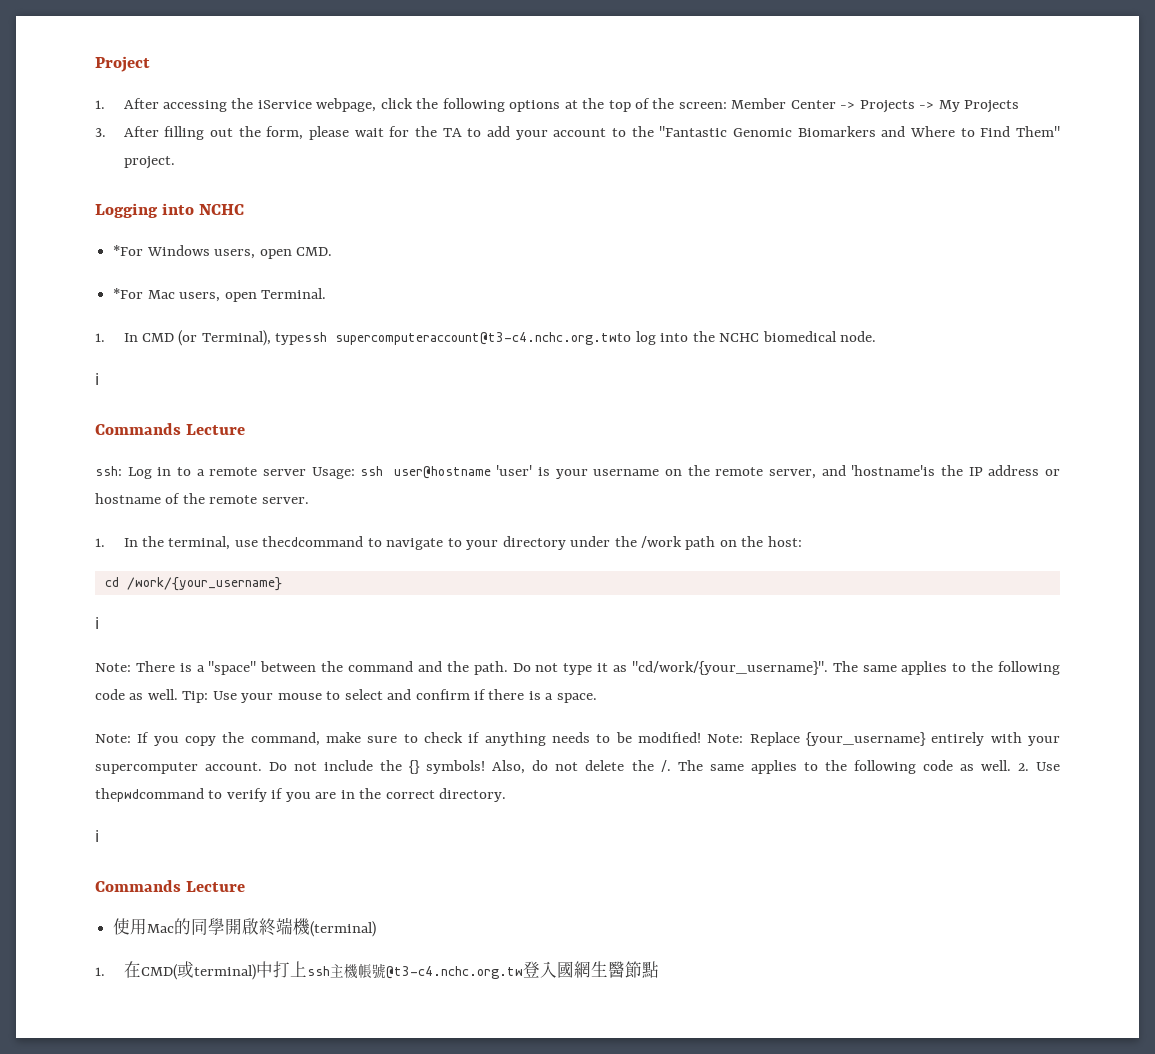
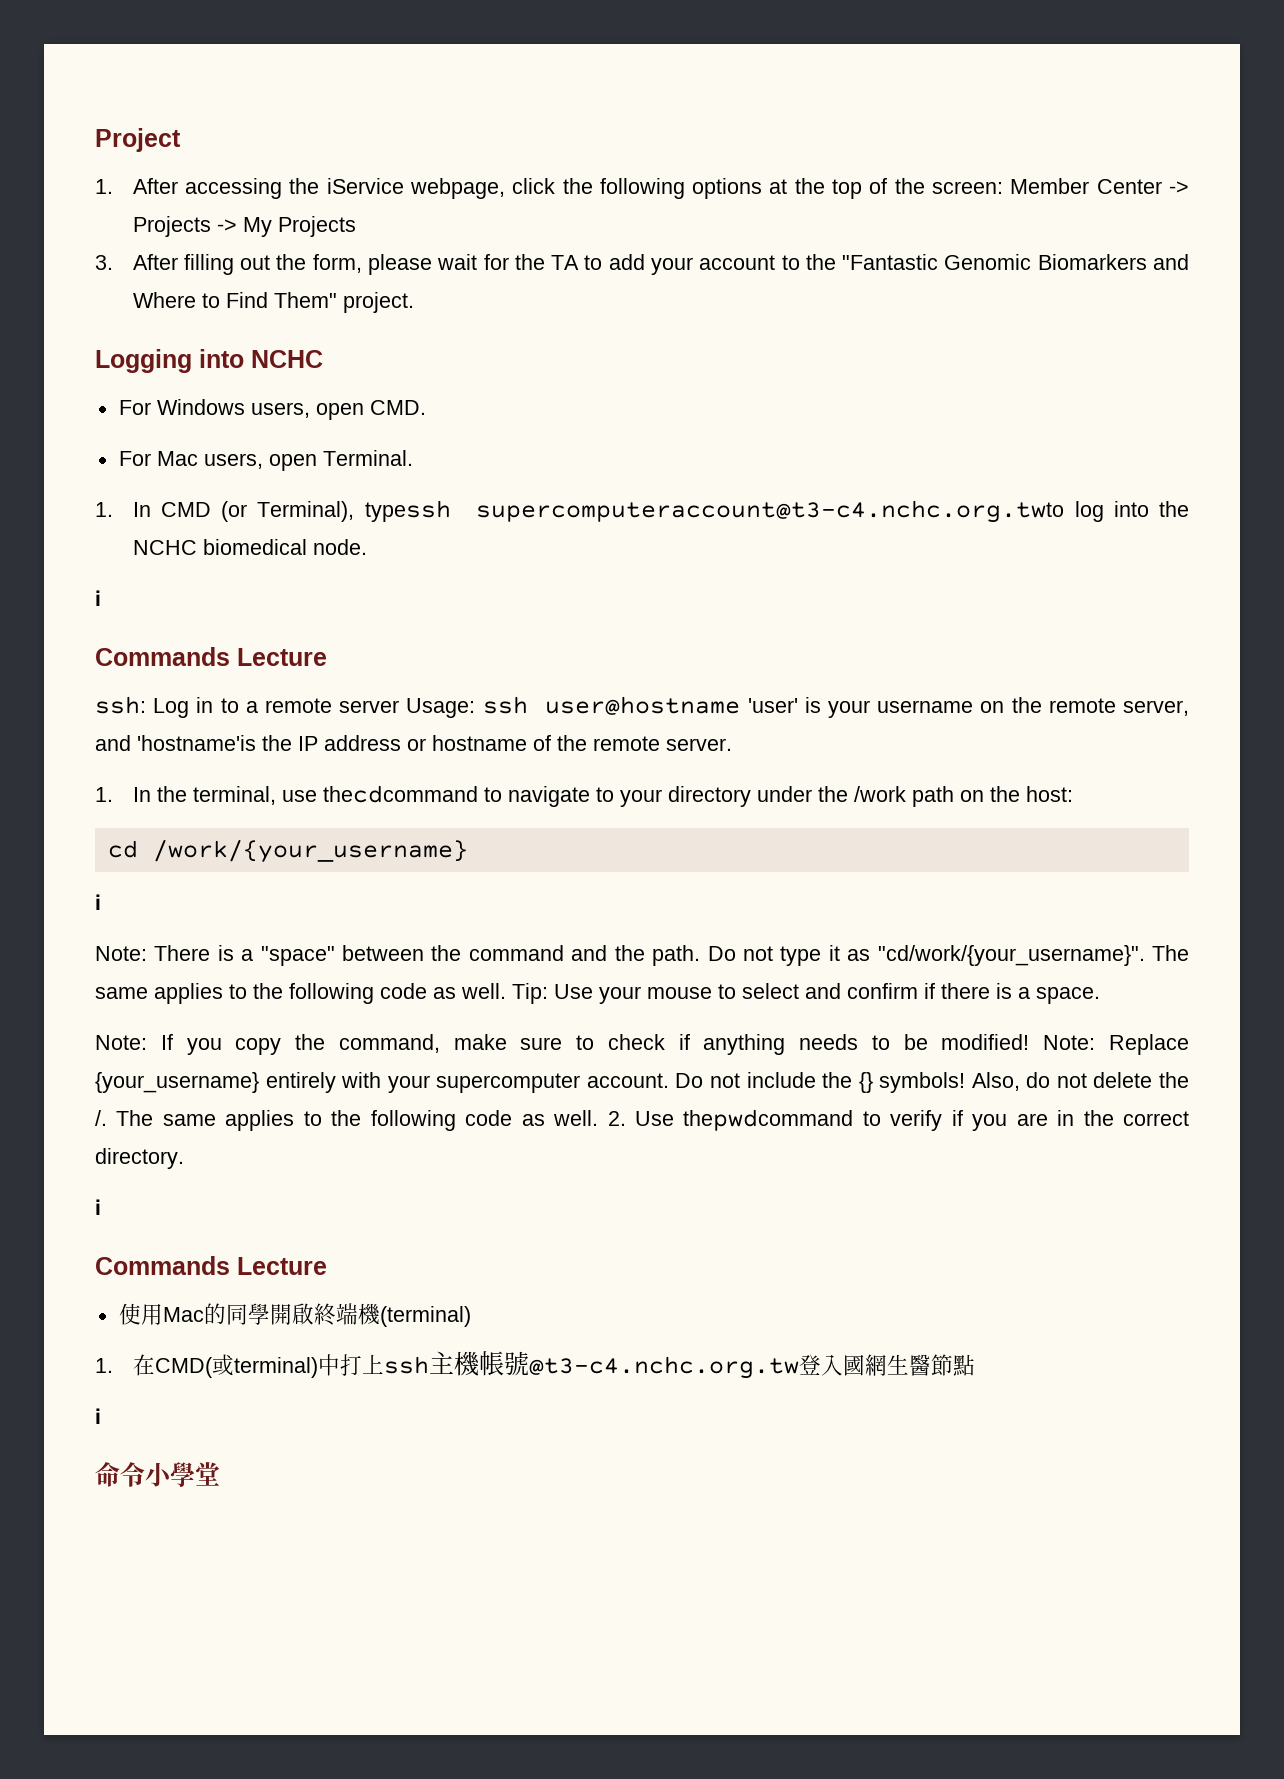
- *For Windows users, open CMD.
+ For Windows users, open CMD.
- *For Mac users, open Terminal.
+ For Mac users, open Terminal.
  1.在CMD(或terminal)中打上ssh主機帳號@t3-c4.nchc.org.tw登入國網生醫節點
+ ℹ
+ 命令小學堂

